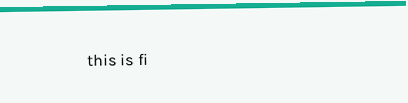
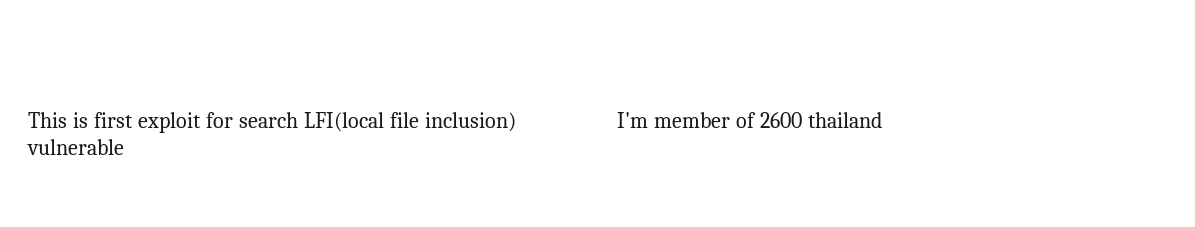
- this is fi
+ This is first exploit for search LFI(local file inclusion) vulnerable
+ I'm member of 2600 thailand

